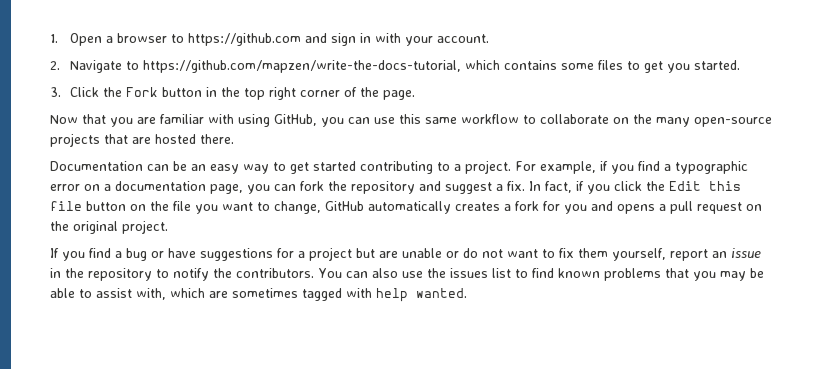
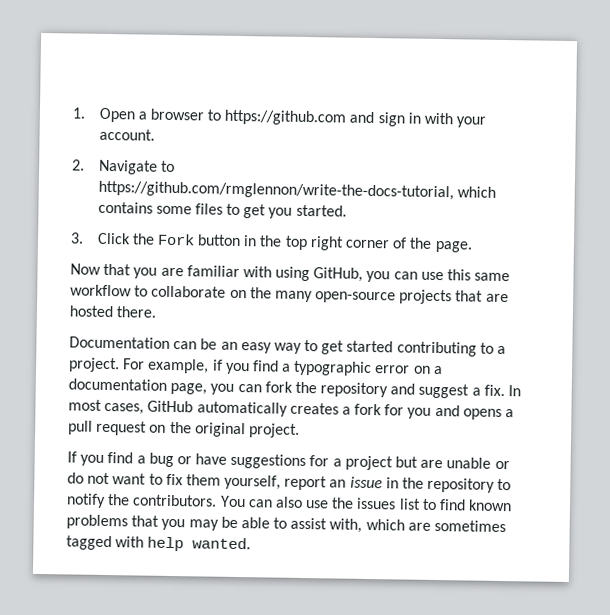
- 2. Navigate to https://github.com/mapzen/write-the-docs-tutorial, which contains some files to get you started.
+ 2. Navigate to https://github.com/rmglennon/write-the-docs-tutorial, which contains some files to get you started.
- In fact, if you click the Edit this file button on the file you want to change, GitHub automatically creates a fork for you and opens a pull request on the original project.
+ In most cases, GitHub automatically creates a fork for you and opens a pull request on the original project.

